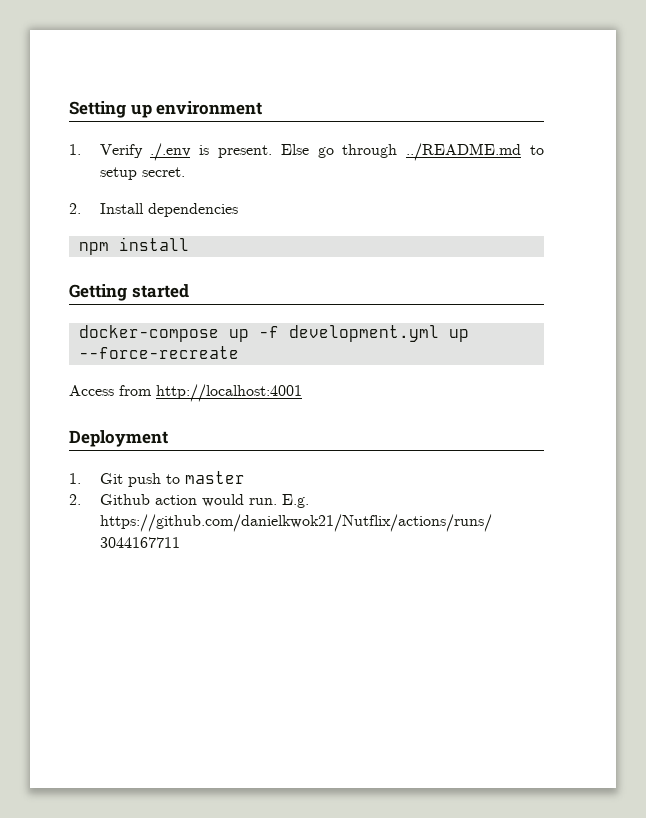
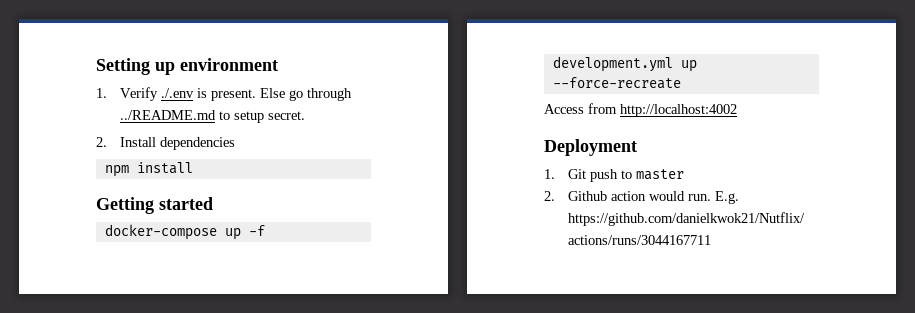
- Access from http://localhost:4001
+ Access from http://localhost:4002

